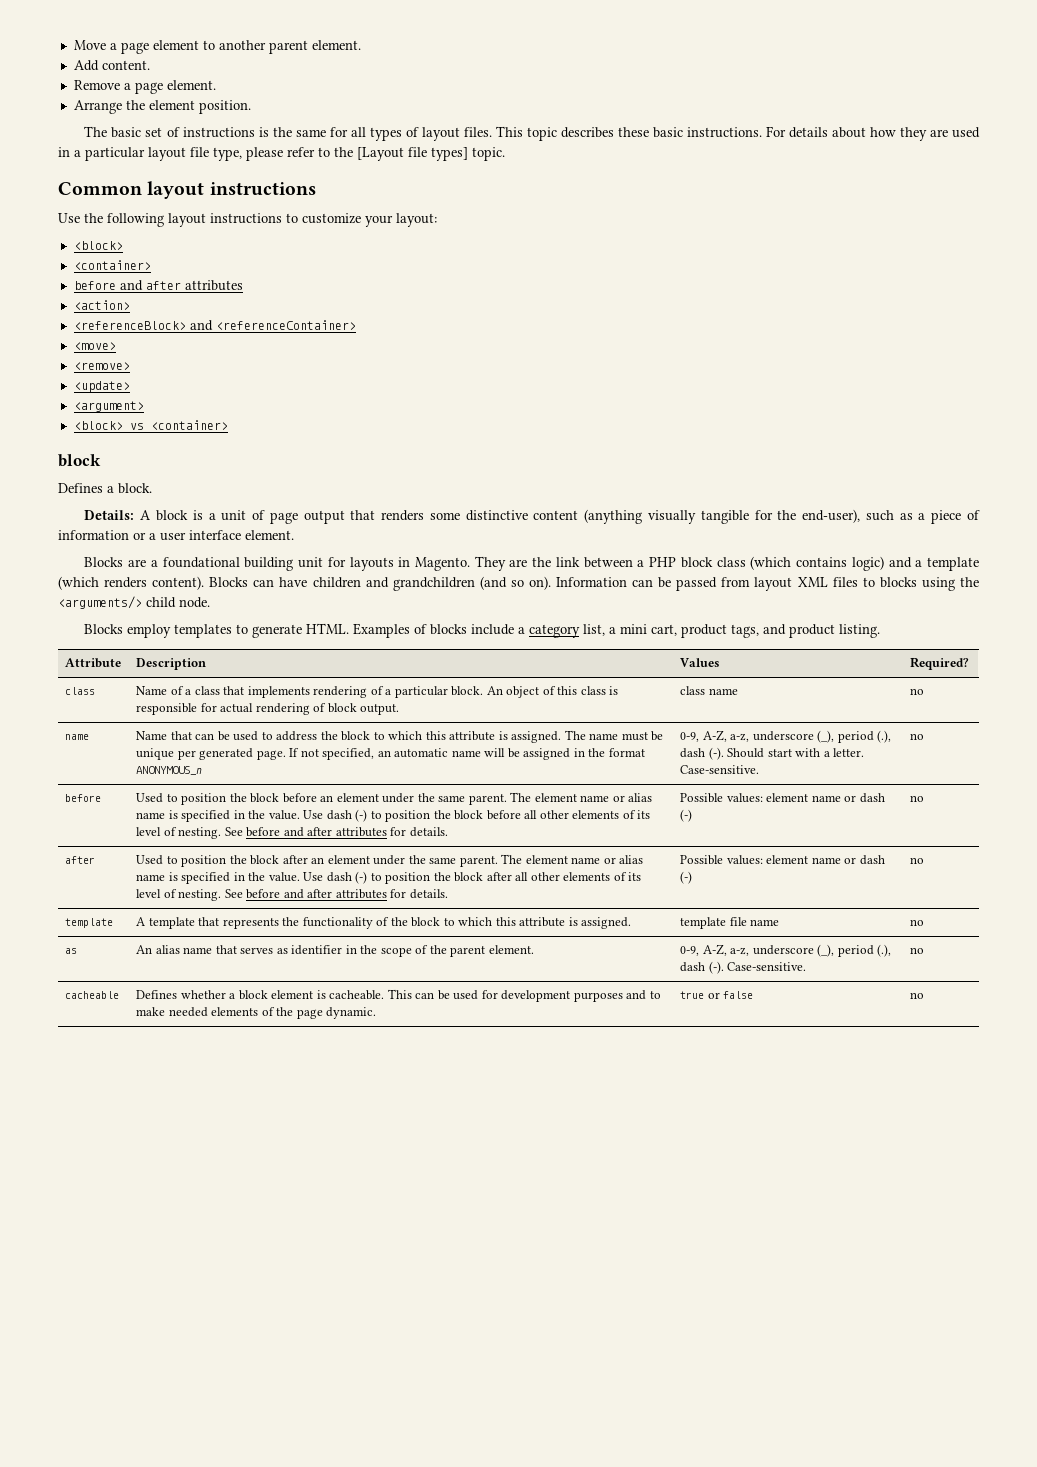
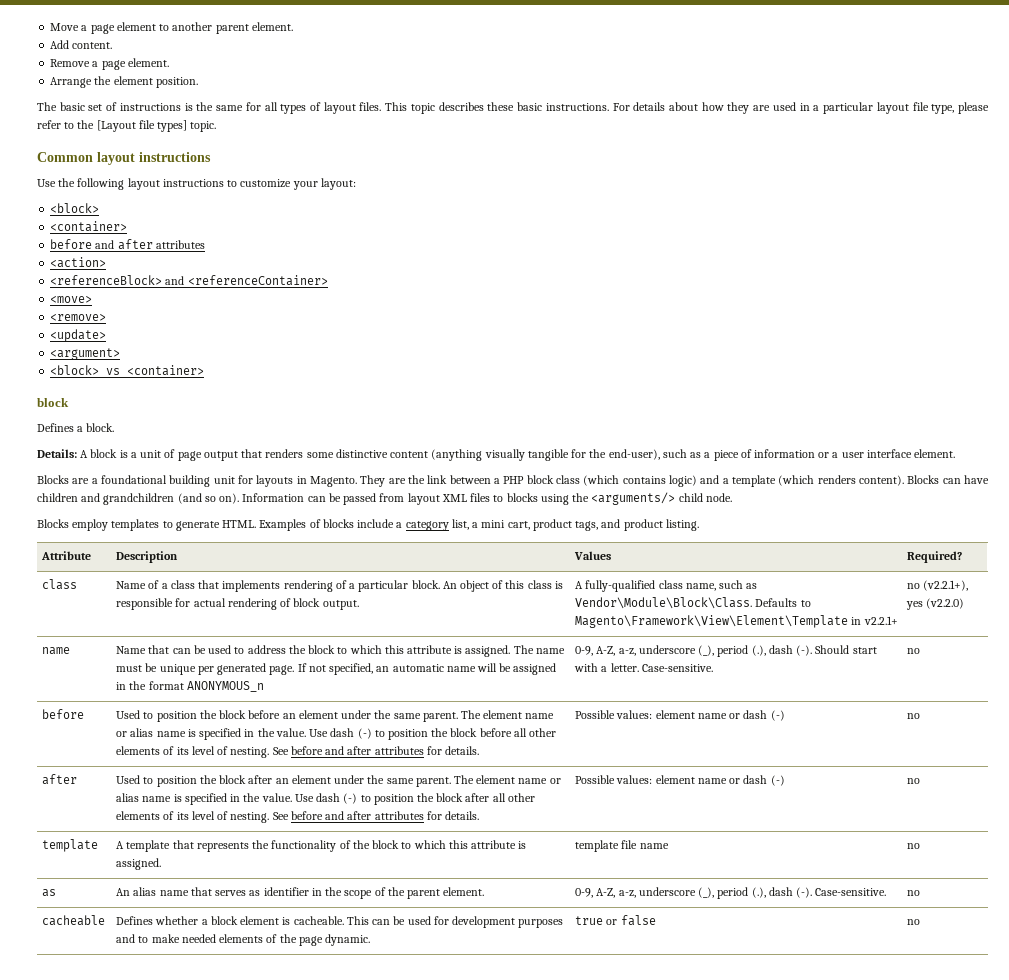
- class name | no
+ A fully-qualified class name, such as Vendor\Module\Block\Class. Defaults to Magento\Framework\View\Element\Template in v2.2.1+ | no (v2.2.1+), yes (v2.2.0)

